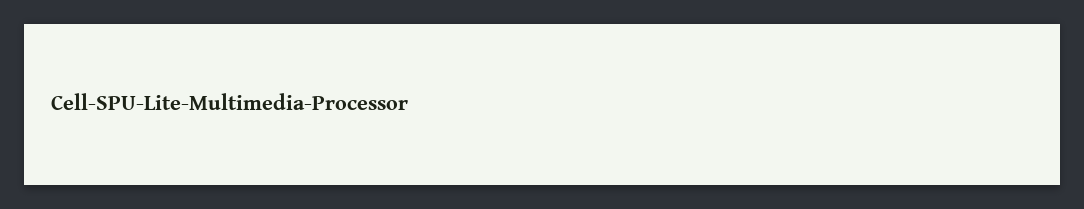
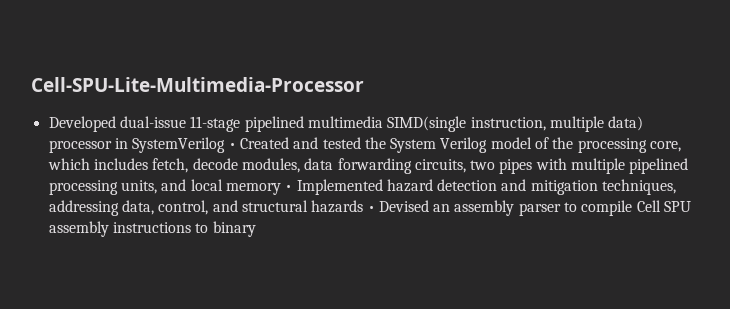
+ Developed dual-issue 11-stage pipelined multimedia SIMD(single instruction, multiple data) processor in SystemVerilog • Created and tested the System Verilog model of the processing core, which includes fetch, decode modules, data forwarding circuits, two pipes with multiple pipelined processing units, and local memory • Implemented hazard detection and mitigation techniques, addressing data, control, and structural hazards • Devised an assembly parser to compile Cell SPU assembly instructions to binary

